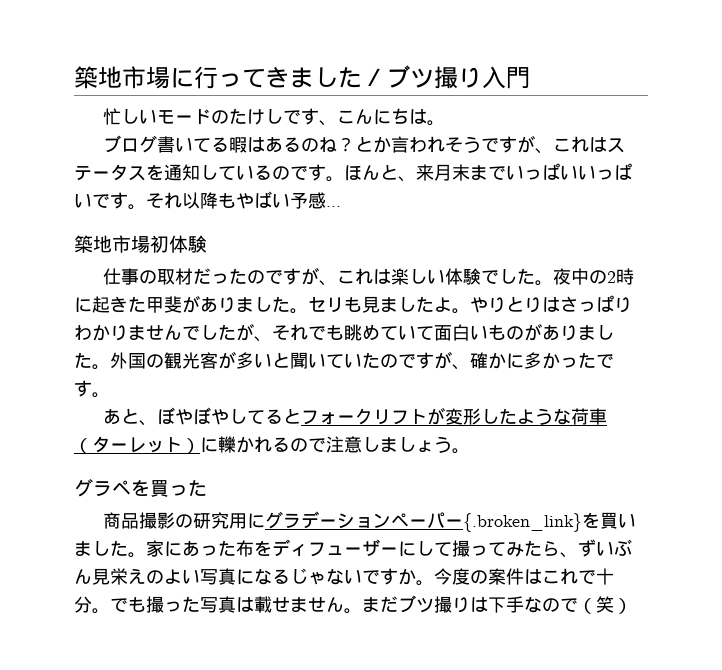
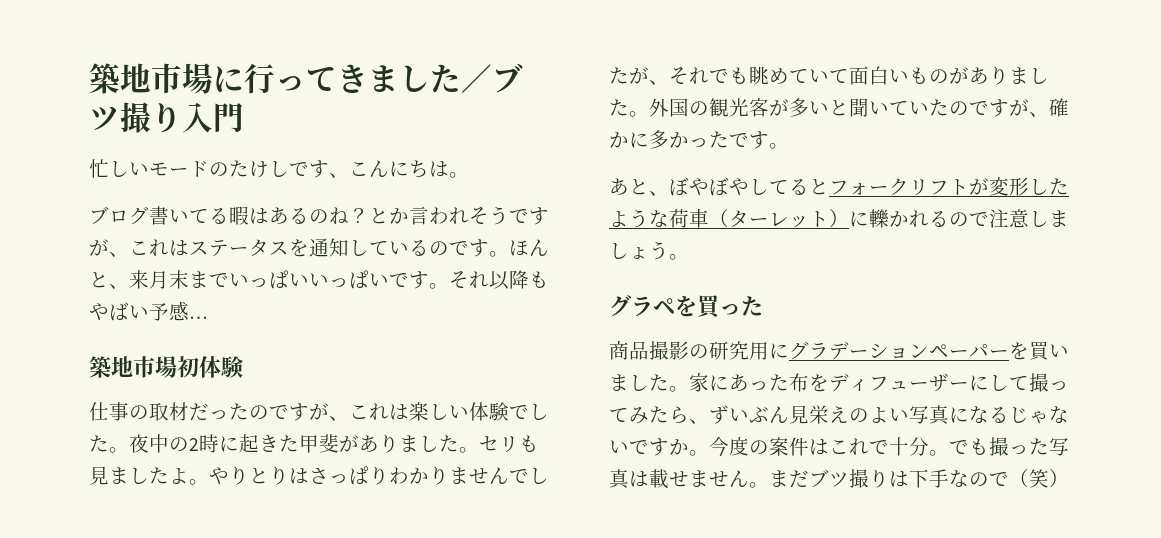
- 商品撮影の研究用にグラデーションペーパー{.broken_link}を買いました。
+ 商品撮影の研究用にグラデーションペーパーを買いました。

